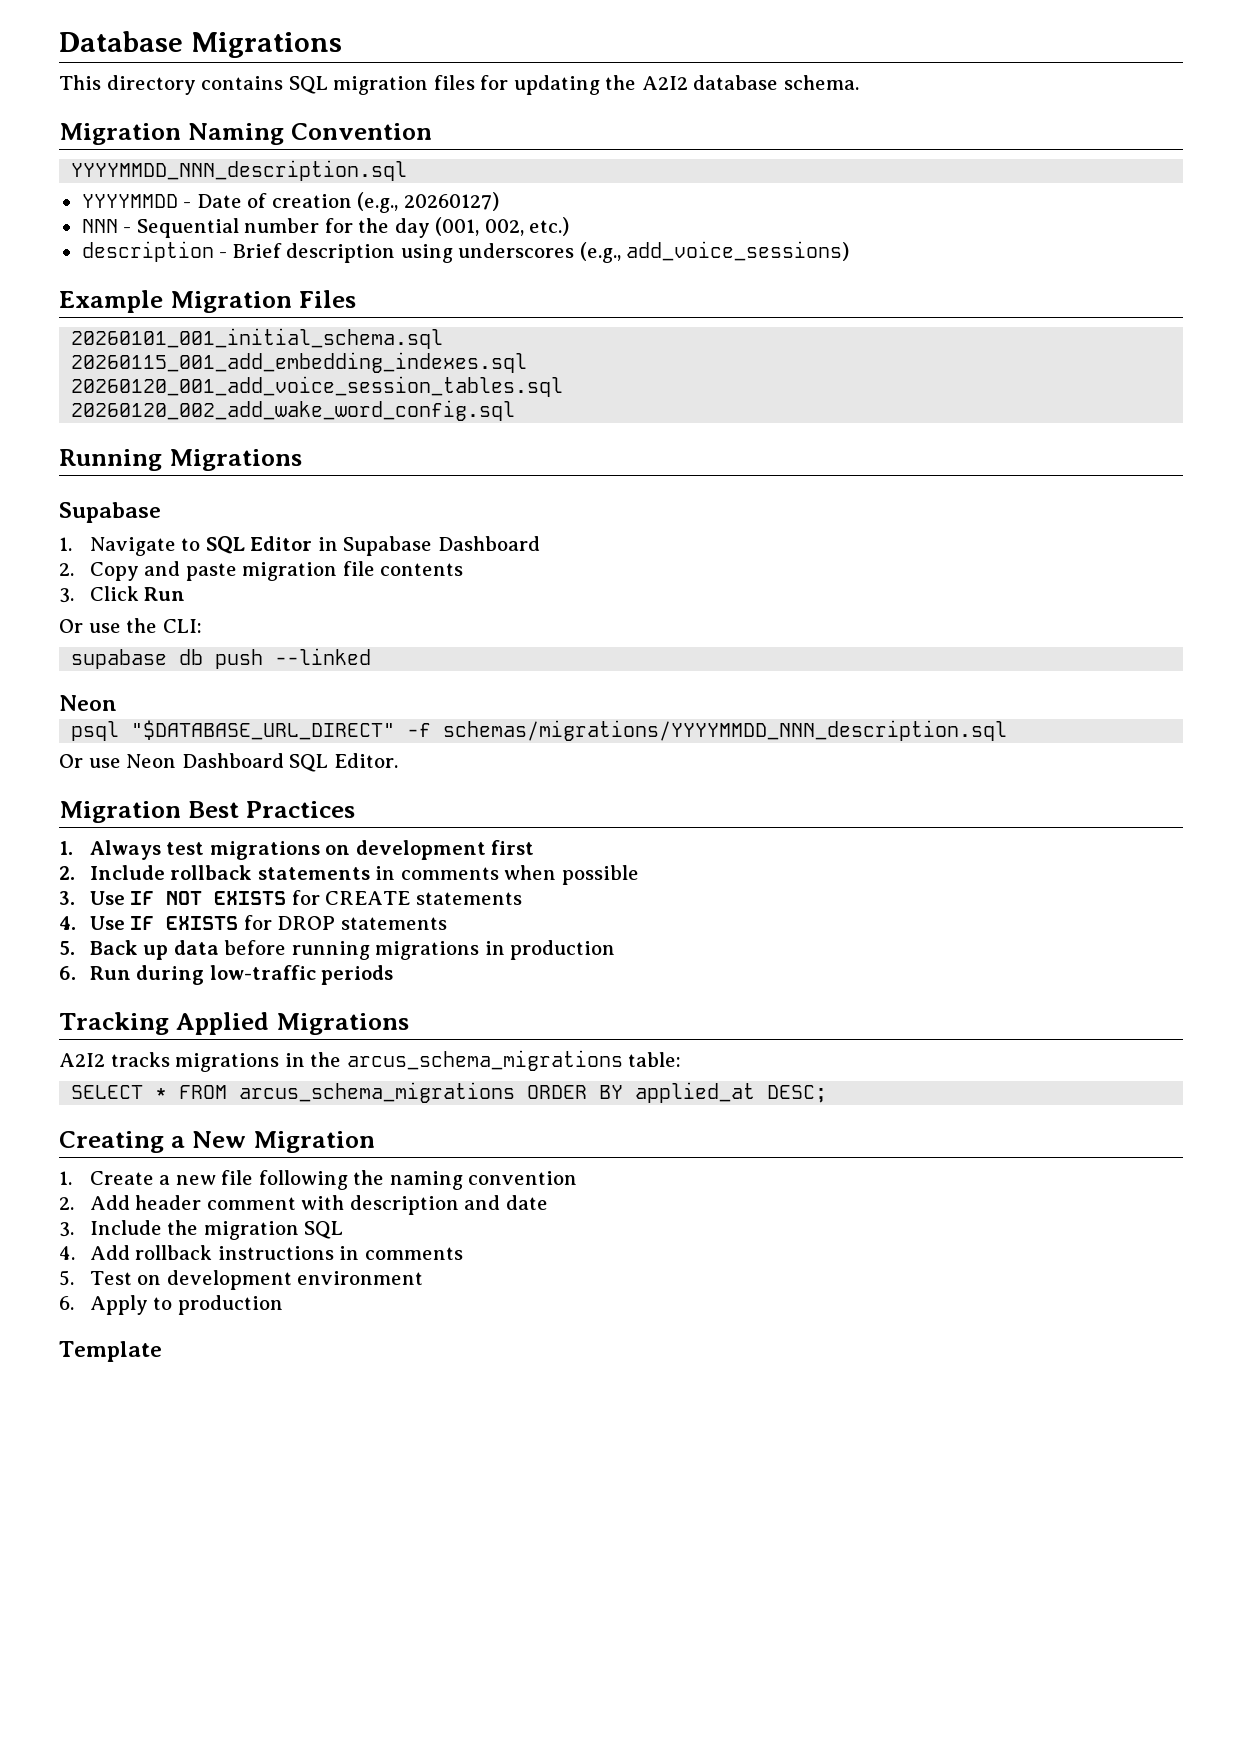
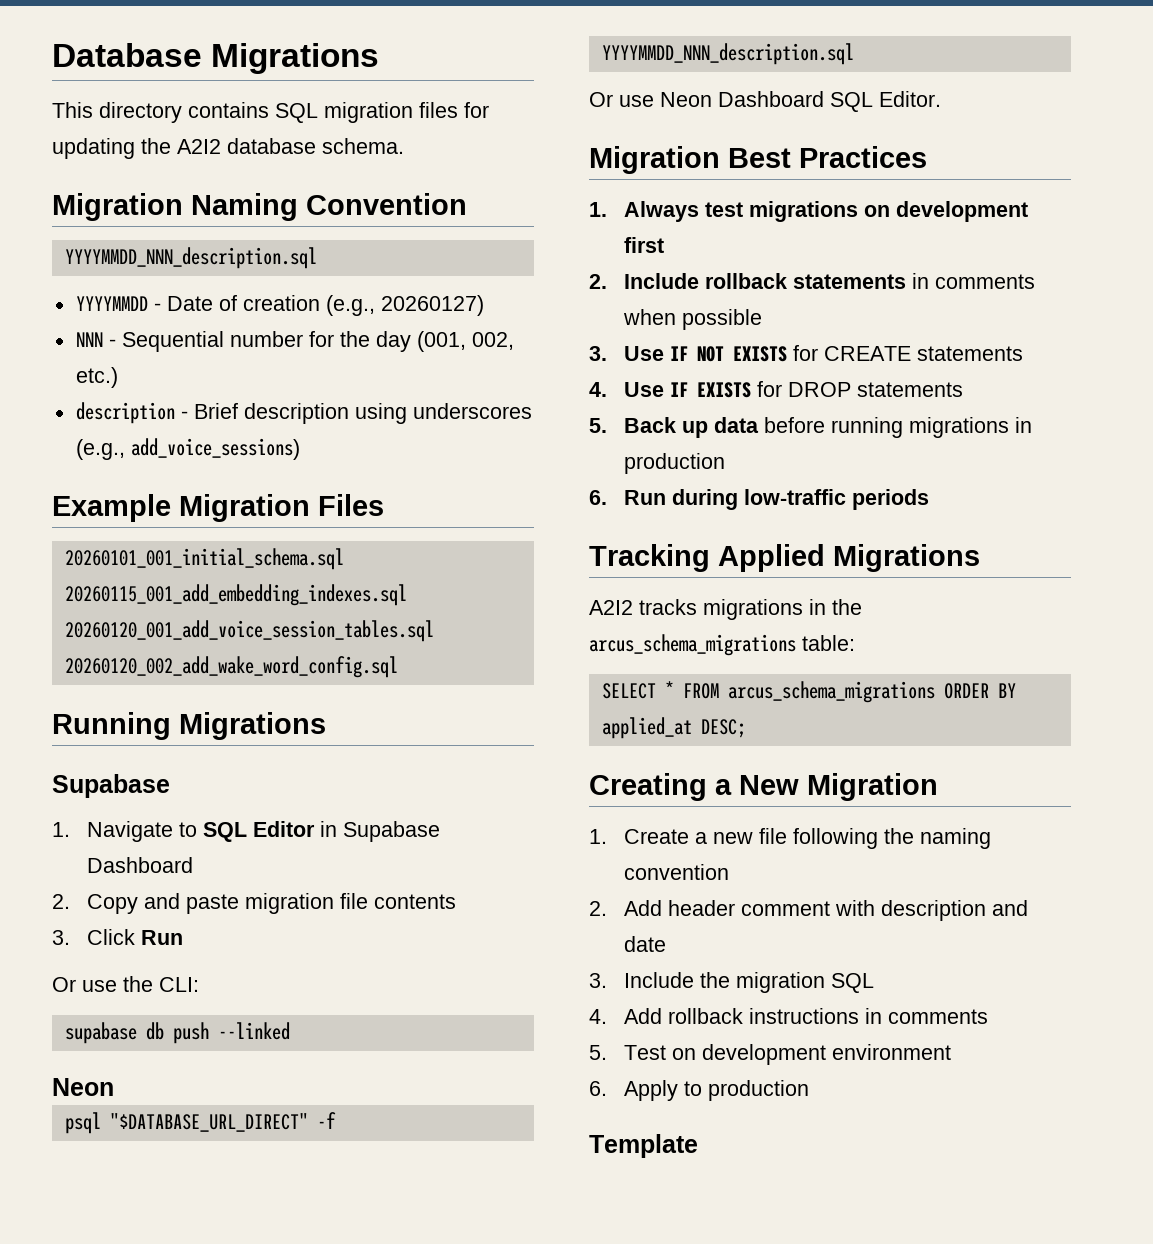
- psql "$DATABASE_URL_DIRECT" -f schemas/migrations/YYYYMMDD_NNN_description.sql
+ psql "$DATABASE_URL_DIRECT" -f YYYYMMDD_NNN_description.sql

